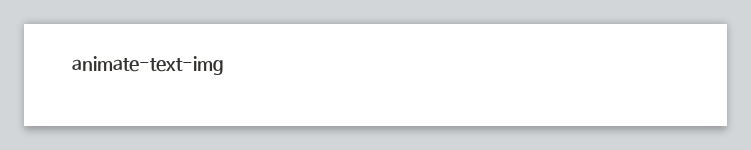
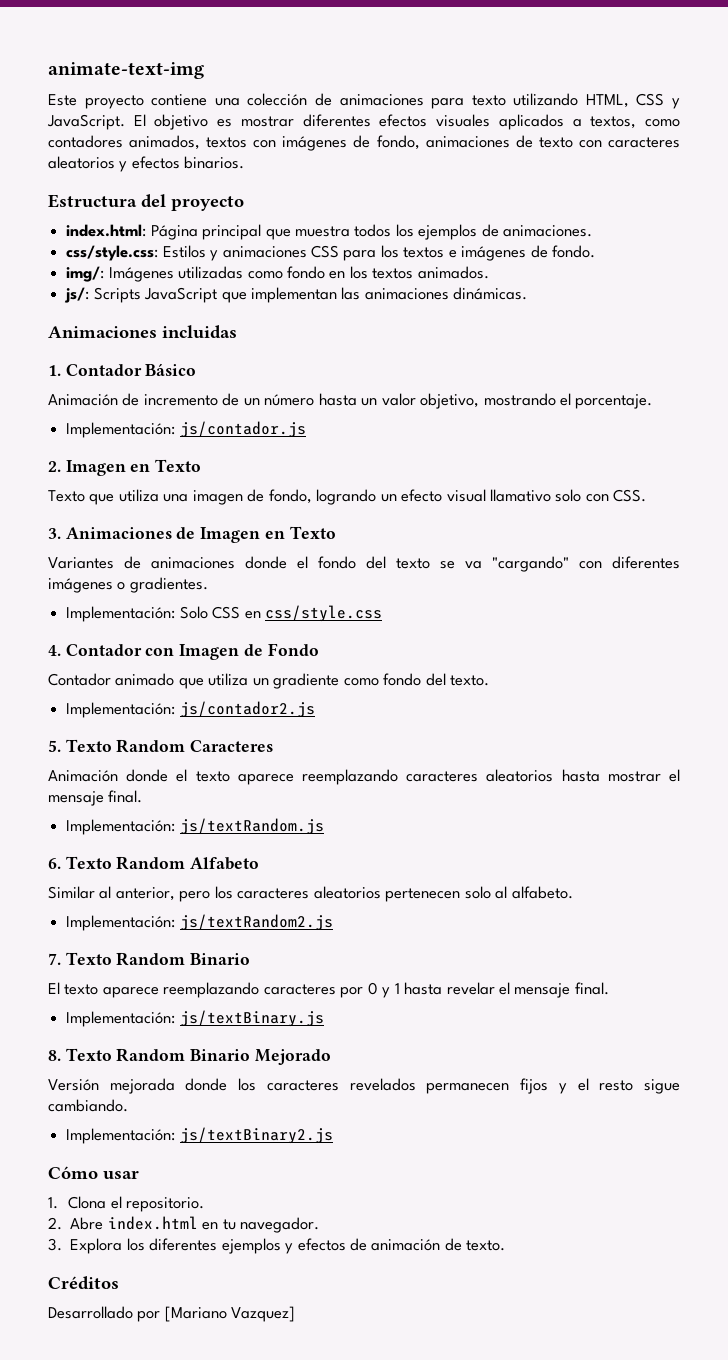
+ Este proyecto contiene una colección de animaciones para texto utilizando HTML, CSS y JavaScript. El objetivo es mostrar diferentes efectos visuales aplicados a textos, como contadores animados, textos con imágenes de fondo, animaciones de texto con caracteres aleatorios y efectos binarios.
+ Estructura del proyecto
+ index.html: Página principal que muestra todos los ejemplos de animaciones.
+ css/style.css: Estilos y animaciones CSS para los textos e imágenes de fondo.
+ img/: Imágenes utilizadas como fondo en los textos animados.
+ js/: Scripts JavaScript que implementan las animaciones dinámicas.
+ Animaciones incluidas
+ 1. Contador Básico
+ Animación de incremento de un número hasta un valor objetivo, mostrando el porcentaje.
+ Implementación: js/contador.js
+ 2. Imagen en Texto
+ Texto que utiliza una imagen de fondo, logrando un efecto visual llamativo solo con CSS.
+ 3. Animaciones de Imagen en Texto
+ Variantes de animaciones donde el fondo del texto se va "cargando" con diferentes imágenes o gradientes.
+ Implementación: Solo CSS en css/style.css
+ 4. Contador con Imagen de Fondo
+ Contador animado que utiliza un gradiente como fondo del texto.
+ Implementación: js/contador2.js
+ 5. Texto Random Caracteres
+ Animación donde el texto aparece reemplazando caracteres aleatorios hasta mostrar el mensaje final.
+ Implementación: js/textRandom.js
+ 6. Texto Random Alfabeto
+ Similar al anterior, pero los caracteres aleatorios pertenecen solo al alfabeto.
+ Implementación: js/textRandom2.js
+ 7. Texto Random Binario
+ El texto aparece reemplazando caracteres por 0 y 1 hasta revelar el mensaje final.
+ Implementación: js/textBinary.js
+ 8. Texto Random Binario Mejorado
+ Versión mejorada donde los caracteres revelados permanecen fijos y el resto sigue cambiando.
+ Implementación: js/textBinary2.js
+ Cómo usar
+ 1. Clona el repositorio.
+ 2. Abre index.html en tu navegador.
+ 3. Explora los diferentes ejemplos y efectos de animación de texto.
+ Créditos
+ Desarrollado por [Mariano Vazquez]

